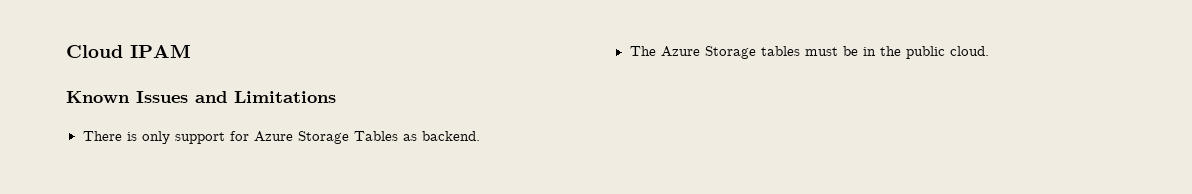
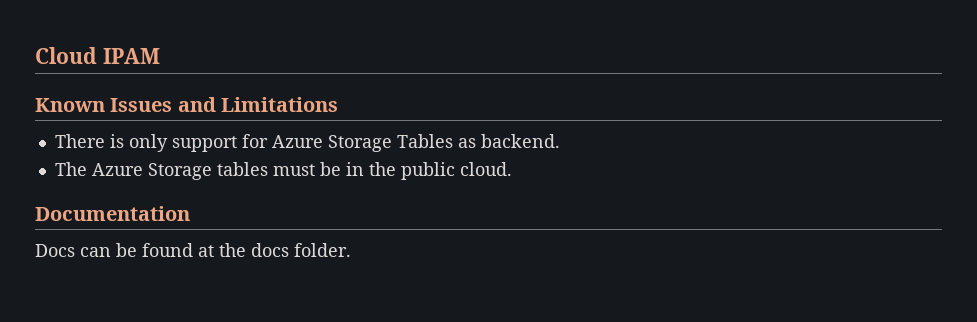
+ Documentation
+ Docs can be found at the docs folder.

